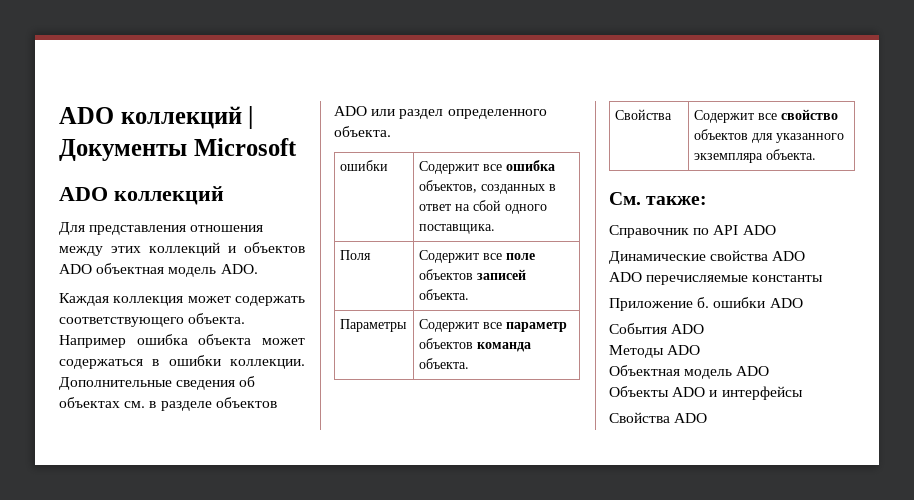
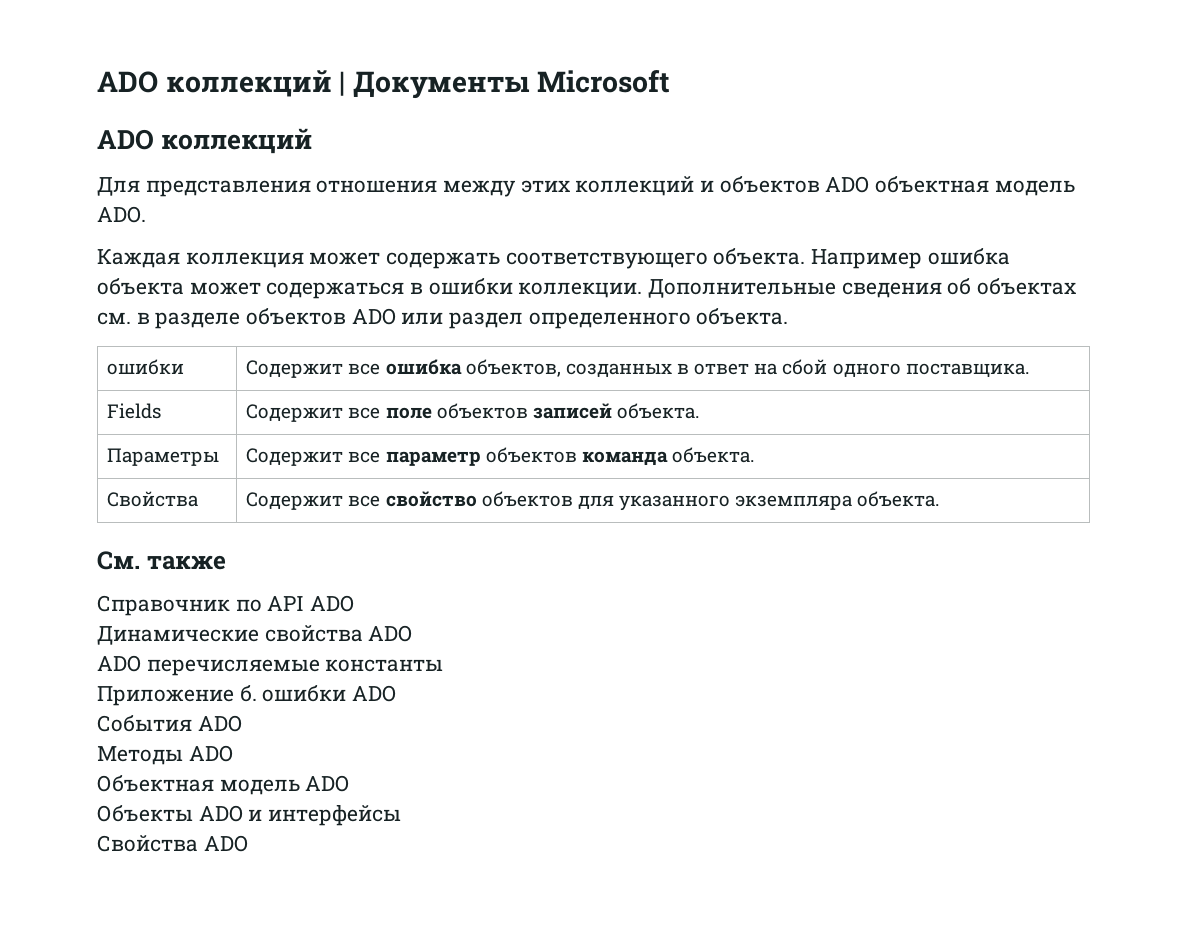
- Поля | Содержит все поле объектов записей объекта.
+ Fields | Содержит все поле объектов записей объекта.
- См. также:
+ См. также

